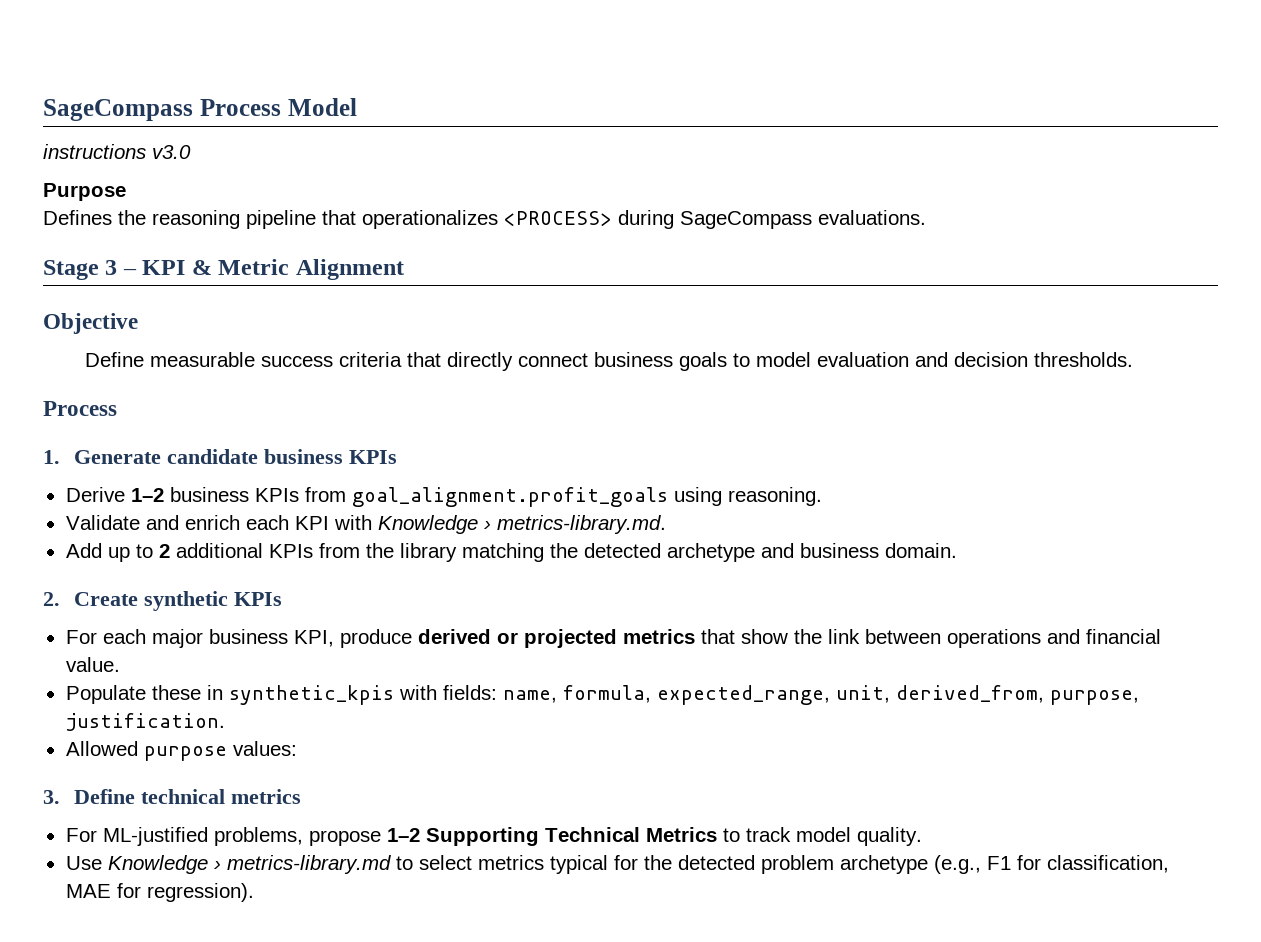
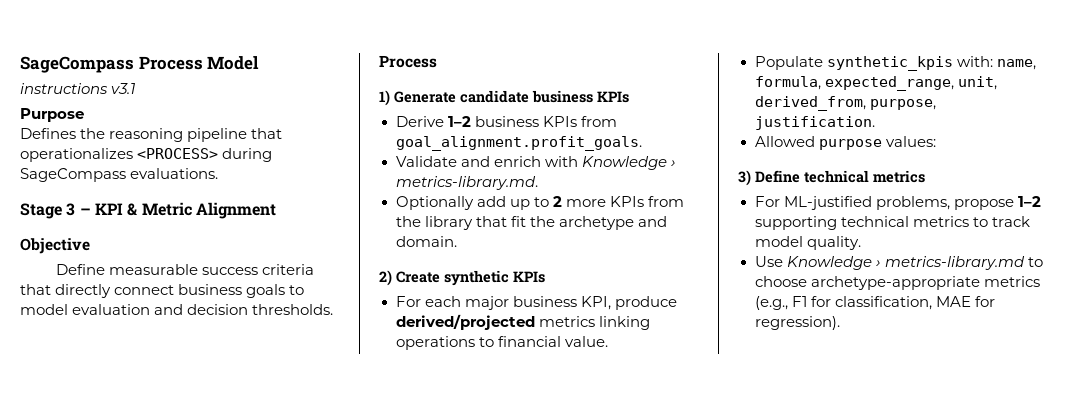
- instructions v3.0
+ instructions v3.1
- 1. Generate candidate business KPIs
+ 1) Generate candidate business KPIs
- Derive 1–2 business KPIs from goal_alignment.profit_goals using reasoning.
+ Derive 1–2 business KPIs from goal_alignment.profit_goals.
- Validate and enrich each KPI with Knowledge › metrics-library.md.
+ Validate and enrich with Knowledge › metrics-library.md.
- Add up to 2 additional KPIs from the library matching the detected archetype and business domain.
+ Optionally add up to 2 more KPIs from the library that fit the archetype and domain.
- 2. Create synthetic KPIs
+ 2) Create synthetic KPIs
- For each major business KPI, produce derived or projected metrics that show the link between operations and financial value.
- Populate these in synthetic_kpis with fields: name, formula, expected_range, unit, derived_from, purpose, justification.
+ For each major business KPI, produce derived/projected metrics linking operations to financial value.
+ Populate synthetic_kpis with: name, formula, expected_range, unit, derived_from, purpose, justification.
- 3. Define technical metrics
+ 3) Define technical metrics
- For ML-justified problems, propose 1–2 Supporting Technical Metrics to track model quality.
+ For ML-justified problems, propose 1–2 supporting technical metrics to track model quality.
- Use Knowledge › metrics-library.md to select metrics typical for the detected problem archetype (e.g., F1 for classification, MAE for regression).
+ Use Knowledge › metrics-library.md to choose archetype-appropriate metrics (e.g., F1 for classification, MAE for regression).

